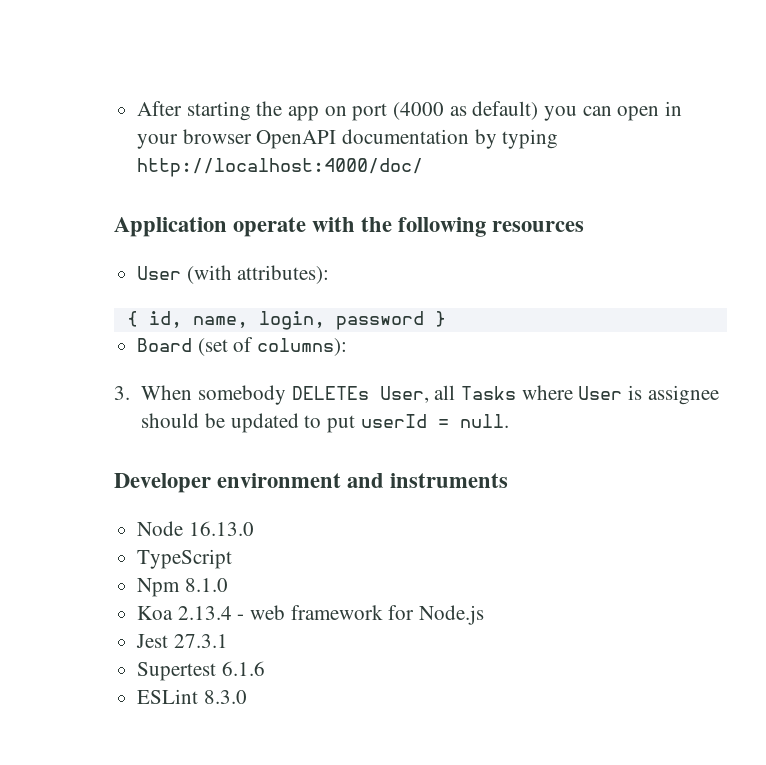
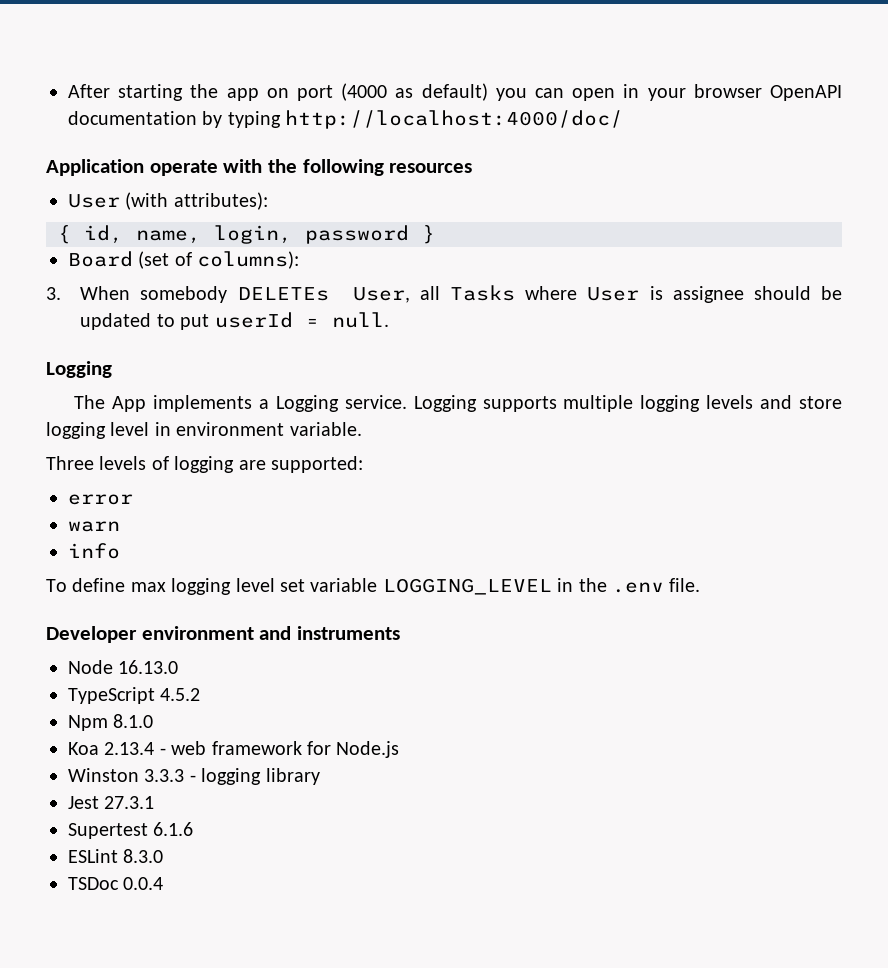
  3. When somebody DELETEs User, all Tasks where User is assignee should be updated to put userId = null.
+ Logging
+ The App implements a Logging service. Logging supports multiple logging levels and store logging level in environment variable.
+ Three levels of logging are supported:
+ error
+ warn
+ info
+ To define max logging level set variable LOGGING_LEVEL in the .env file.
- TypeScript
+ TypeScript 4.5.2
+ Winston 3.3.3 - logging library
+ TSDoc 0.0.4

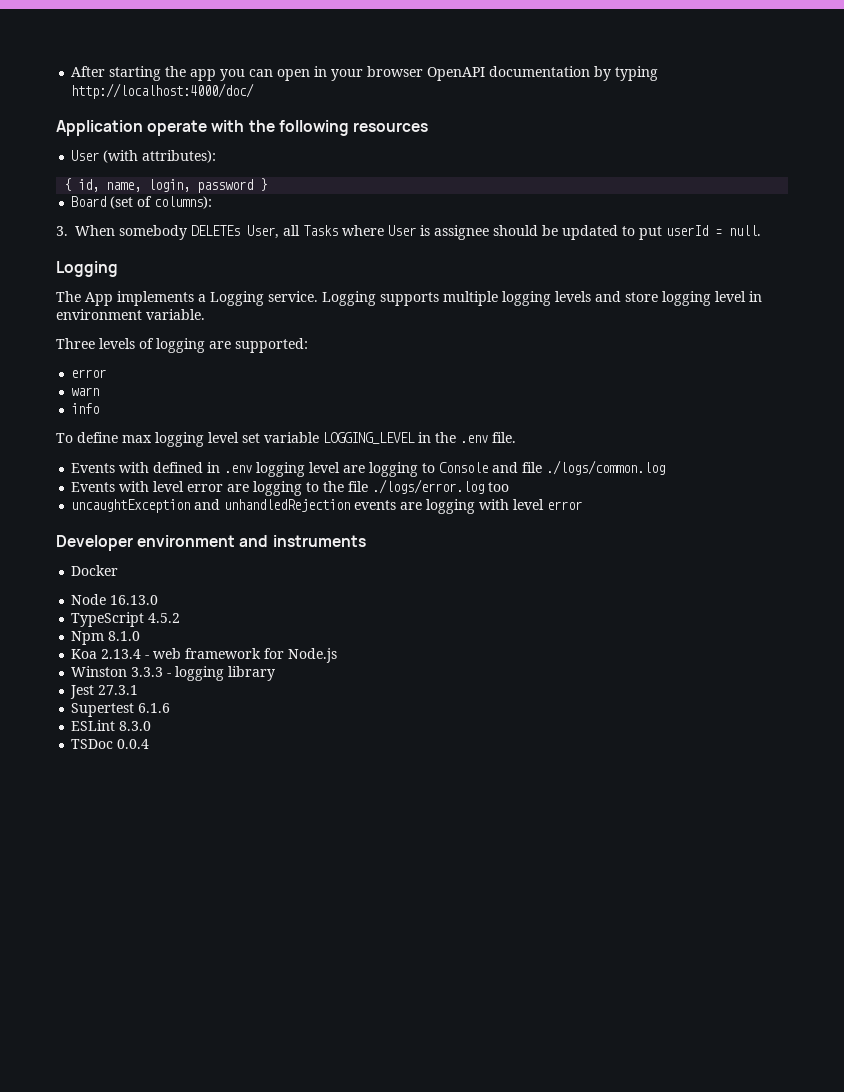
- After starting the app on port (4000 as default) you can open in your browser OpenAPI documentation by typing http://localhost:4000/doc/
+ After starting the app you can open in your browser OpenAPI documentation by typing http://localhost:4000/doc/
+ Events with defined in .env logging level are logging to Console and file ./logs/common.log
+ Events with level error are logging to the file ./logs/error.log too
+ uncaughtException and unhandledRejection events are logging with level error
+ Docker

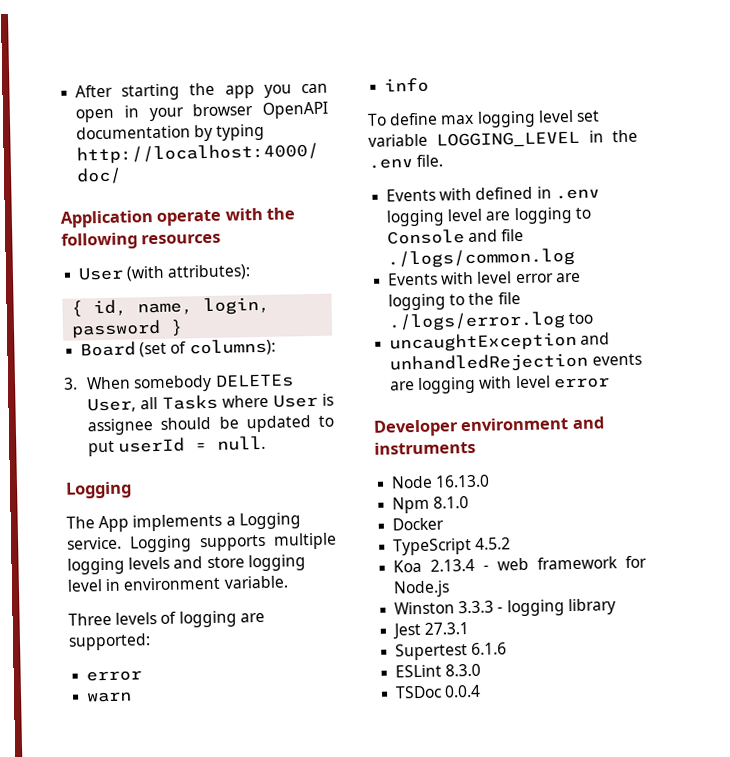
- Docker
+ Npm 8.1.0
+ Docker
- Npm 8.1.0

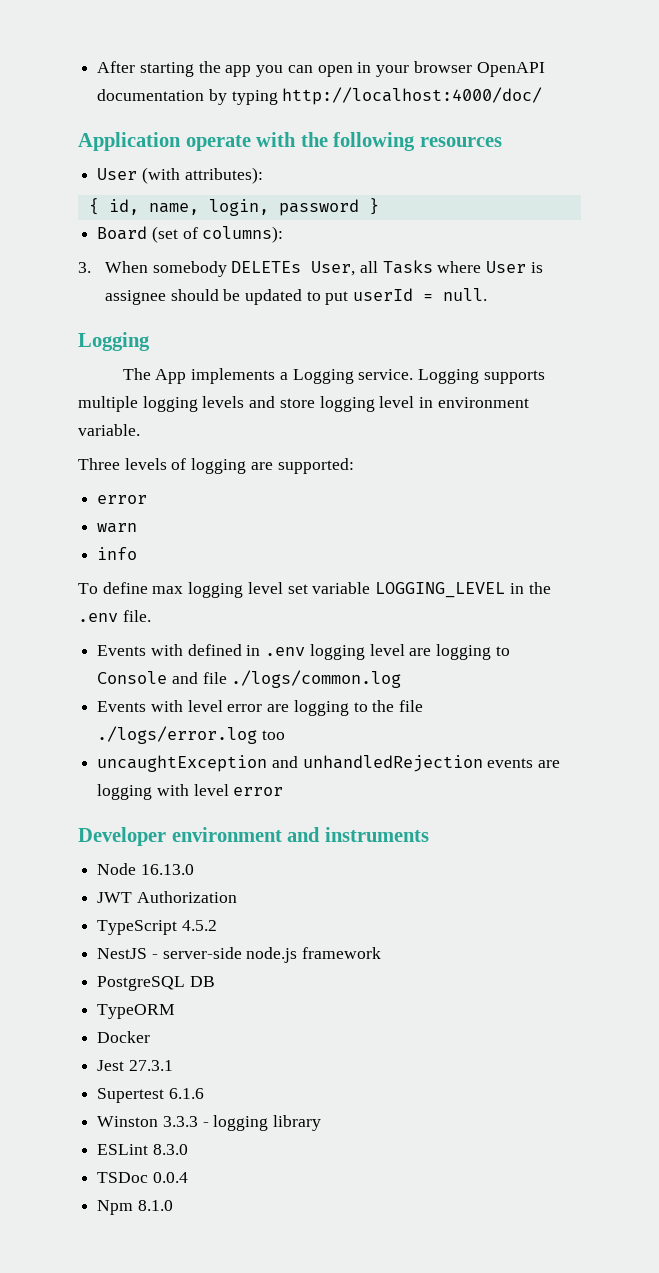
- Npm 8.1.0
- Docker
+ JWT Authorization
- Koa 2.13.4 - web framework for Node.js
+ NestJS - server-side node.js framework
+ PostgreSQL DB
+ TypeORM
+ Docker
+ Jest 27.3.1
+ Supertest 6.1.6
- Jest 27.3.1
- Supertest 6.1.6
+ Npm 8.1.0

